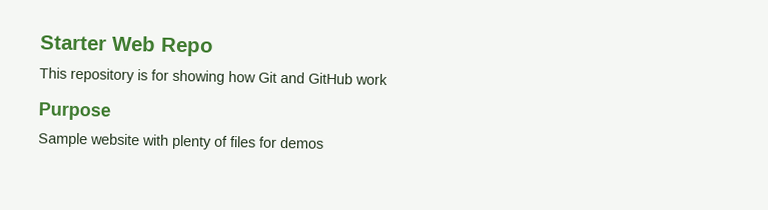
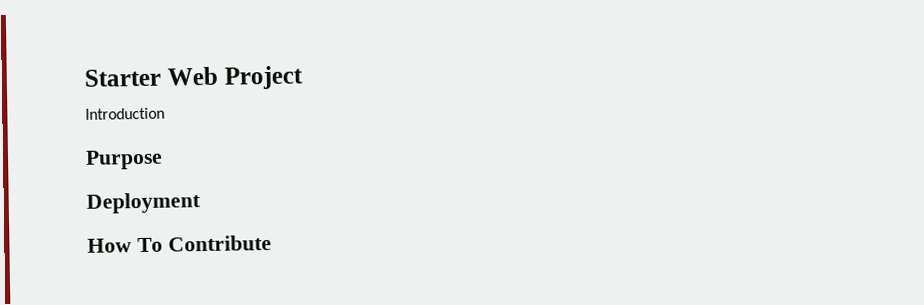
- Starter Web Repo
- This repository is for showing how Git and GitHub work
+ Starter Web Project
+ Introduction
  Purpose
- Sample website with plenty of files for demos
+ Deployment
+ How To Contribute

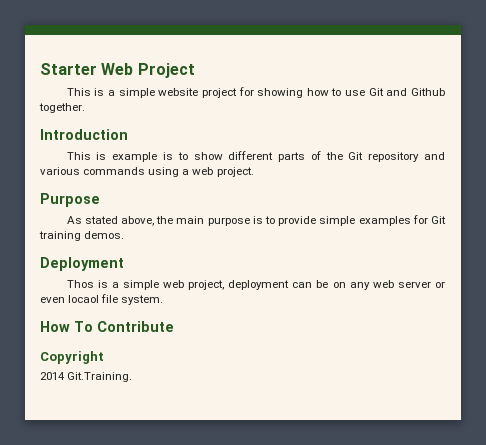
+ This is a simple website project for showing how to use Git and Github together.
  Introduction
+ This is example is to show different parts of the Git repository and various commands using a web project.
  Purpose
+ As stated above, the main purpose is to provide simple examples for Git training demos.
  Deployment
+ Thos is a simple web project, deployment can be on any web server or even locaol file system.
+ Copyright
+ 2014 Git.Training.

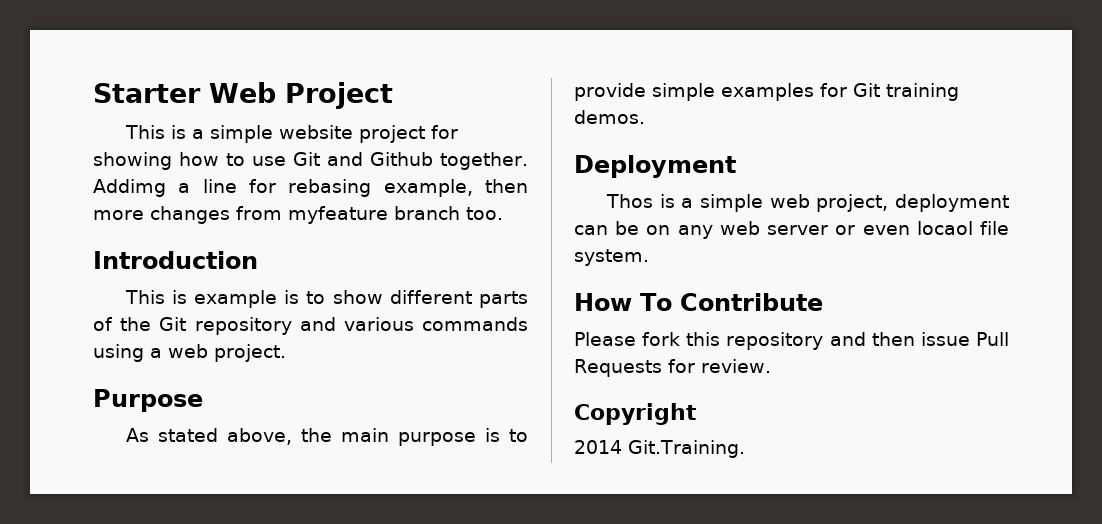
+ Addimg a line for rebasing example, then more changes from myfeature branch too.
+ Please fork this repository and then issue Pull Requests for review.

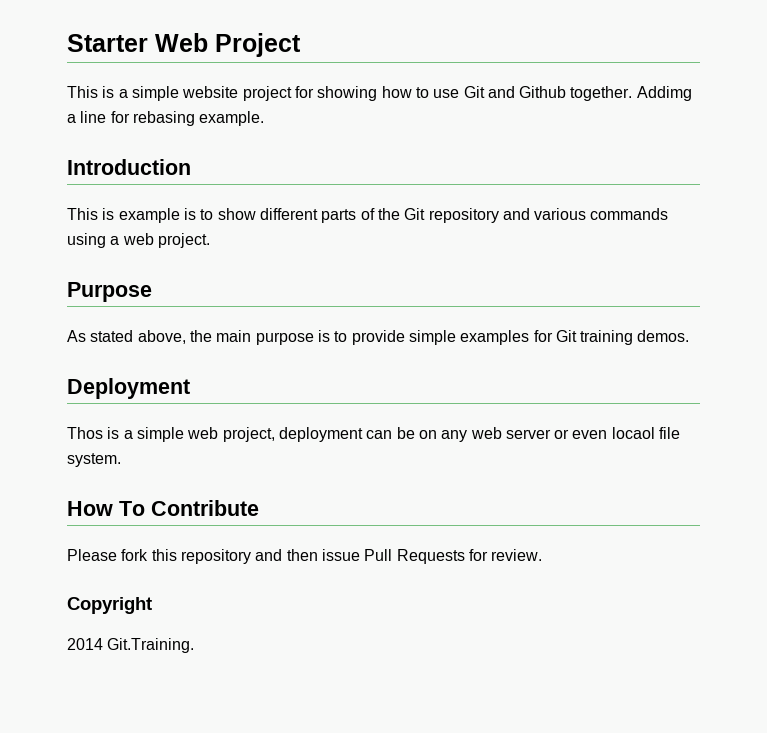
- Addimg a line for rebasing example, then more changes from myfeature branch too.
+ Addimg a line for rebasing example.

